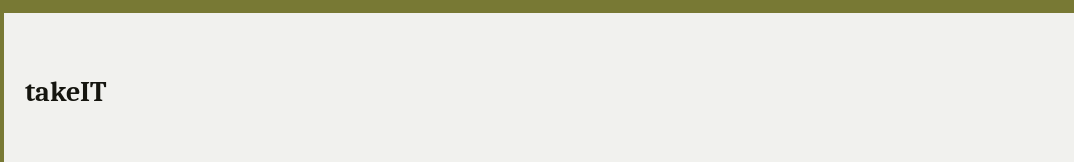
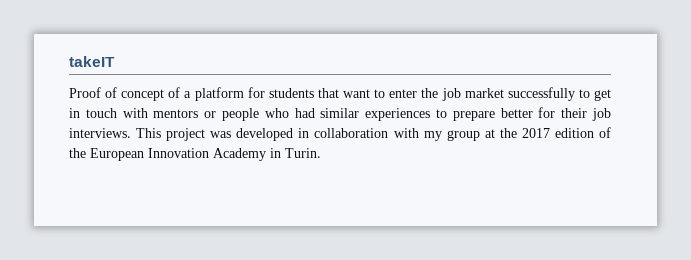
+ Proof of concept of a platform for students that want to enter the job market successfully to get in touch with mentors or people who had similar experiences to prepare better for their job interviews. This project was developed in collaboration with my group at the 2017 edition of the European Innovation Academy in Turin.

